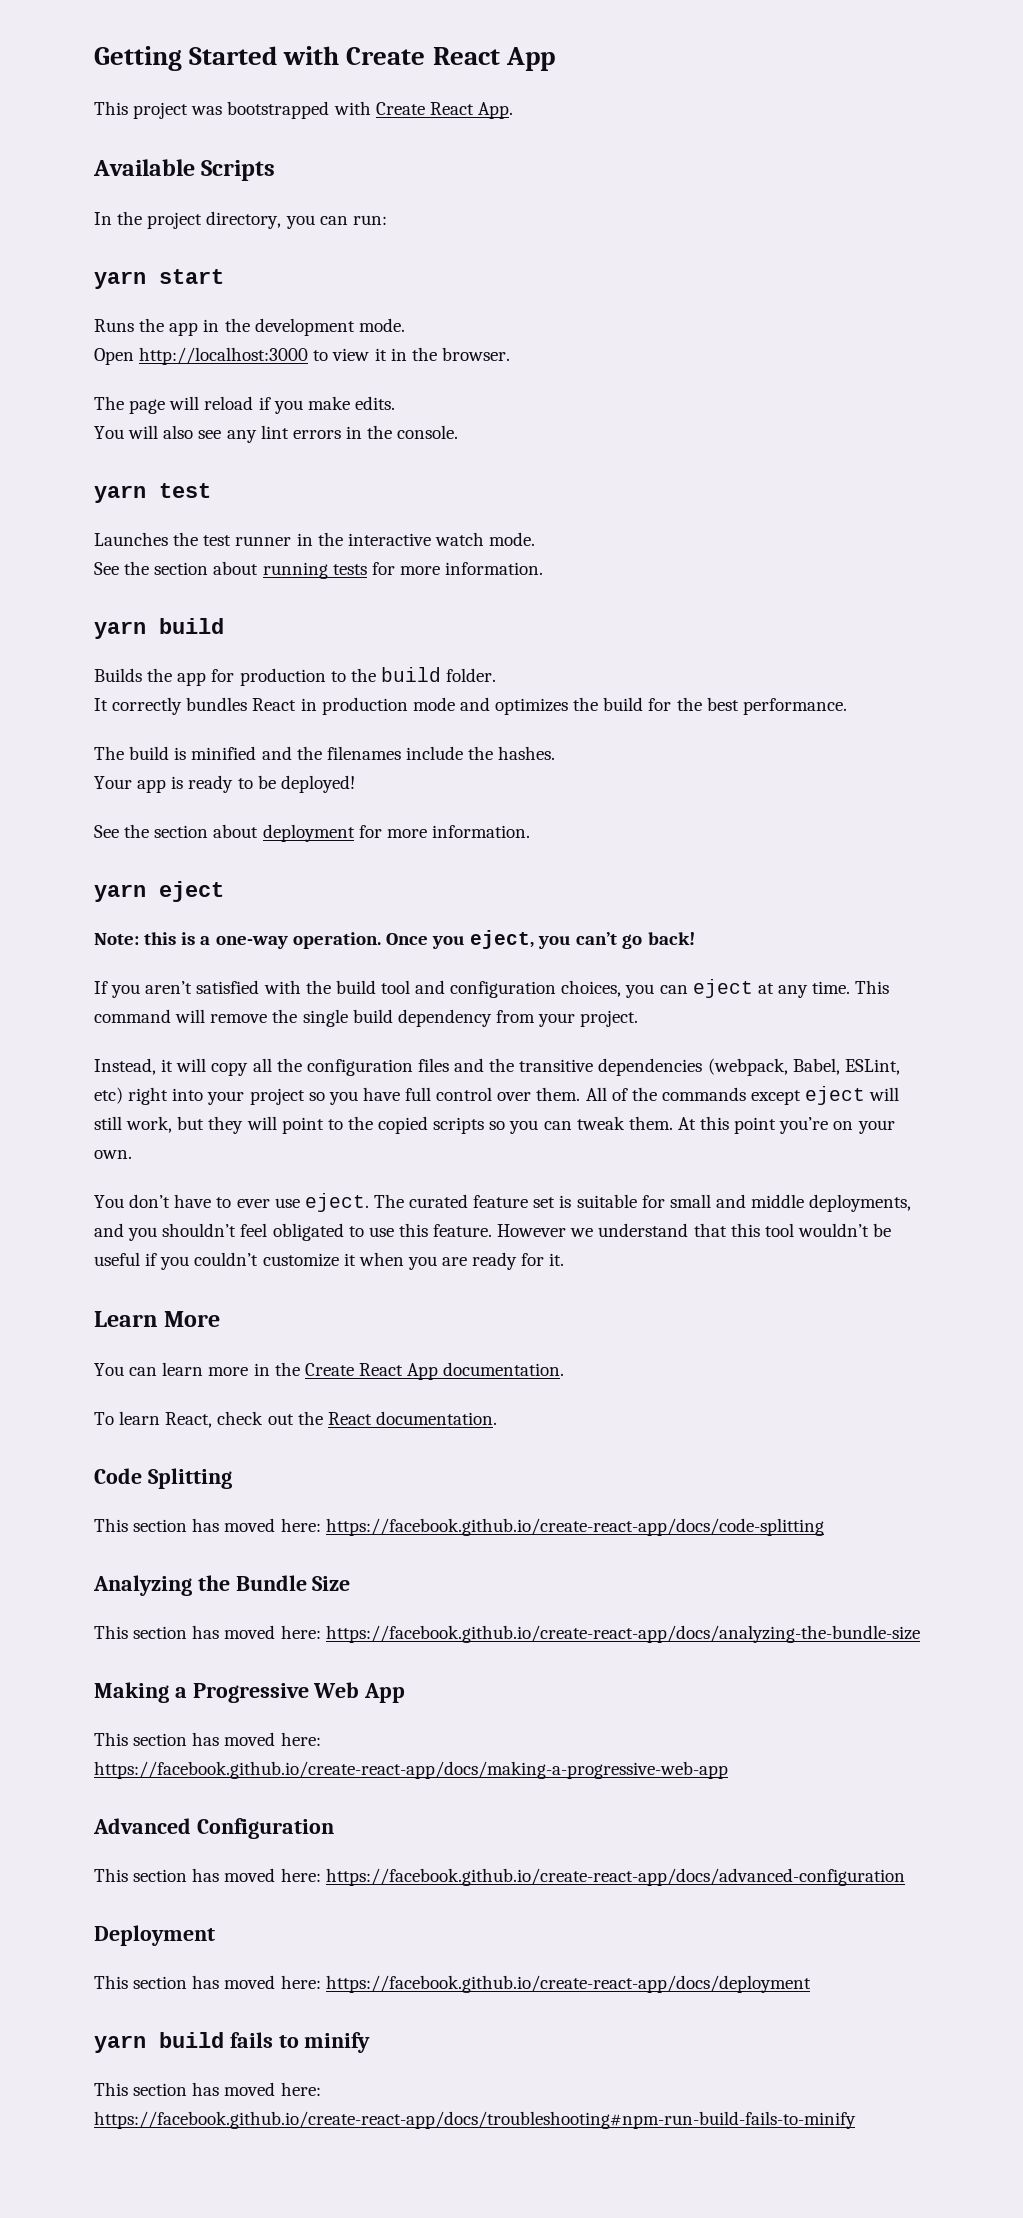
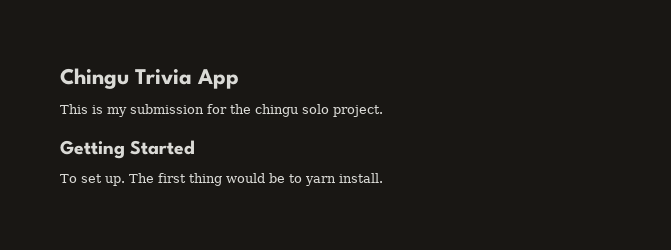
- Getting Started with Create React App
- This project was bootstrapped with Create React App.
- Available Scripts
- In the project directory, you can run:
- yarn start
- Runs the app in the development mode.
- Open http://localhost:3000 to view it in the browser.
- The page will reload if you make edits.
- You will also see any lint errors in the console.
- yarn test
- Launches the test runner in the interactive watch mode.
- See the section about running tests for more information.
- yarn build
- Builds the app for production to the build folder.
- It correctly bundles React in production mode and optimizes the build for the best performance.
- The build is minified and the filenames include the hashes.
- Your app is ready to be deployed!
- See the section about deployment for more information.
- yarn eject
- Note: this is a one-way operation. Once you eject, you can’t go back!
- If you aren’t satisfied with the build tool and configuration choices, you can eject at any time. This command will remove the single build dependency from your project.
- Instead, it will copy all the configuration files and the transitive dependencies (webpack, Babel, ESLint, etc) right into your project so you have full control over them. All of the commands except eject will still work, but they will point to the copied scripts so you can tweak them. At this point you’re on your own.
- You don’t have to ever use eject. The curated feature set is suitable for small and middle deployments, and you shouldn’t feel obligated to use this feature. However we understand that this tool wouldn’t be useful if you couldn’t customize it when you are ready for it.
- Learn More
- You can learn more in the Create React App documentation.
- To learn React, check out the React documentation.
- Code Splitting
- This section has moved here: https://facebook.github.io/create-react-app/docs/code-splitting
- Analyzing the Bundle Size
- This section has moved here: https://facebook.github.io/create-react-app/docs/analyzing-the-bundle-size
- Making a Progressive Web App
- This section has moved here: https://facebook.github.io/create-react-app/docs/making-a-progressive-web-app
- Advanced Configuration
- This section has moved here: https://facebook.github.io/create-react-app/docs/advanced-configuration
- Deployment
- This section has moved here: https://facebook.github.io/create-react-app/docs/deployment
- yarn build fails to minify
- This section has moved here: https://facebook.github.io/create-react-app/docs/troubleshooting#npm-run-build-fails-to-minify
+ Chingu Trivia App
+ This is my submission for the chingu solo project.
+ Getting Started
+ To set up. The first thing would be to yarn install.

